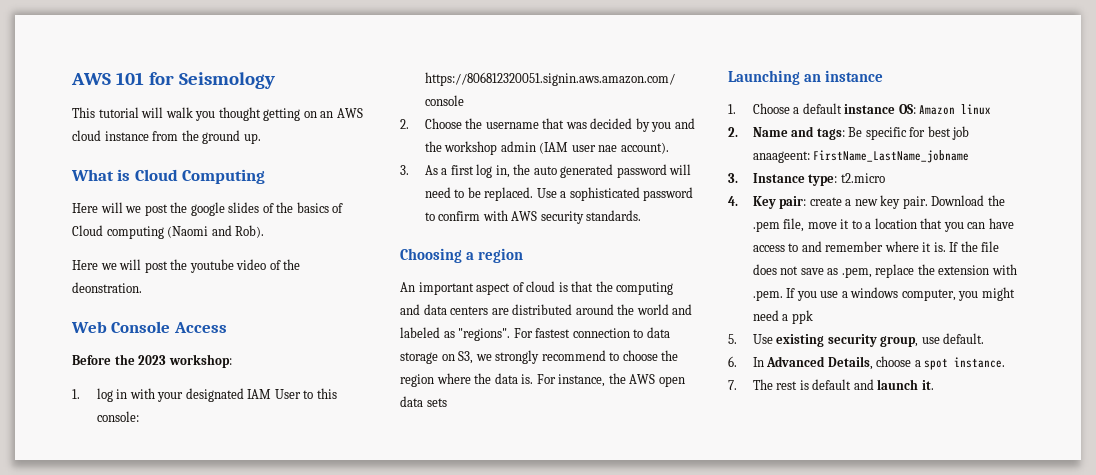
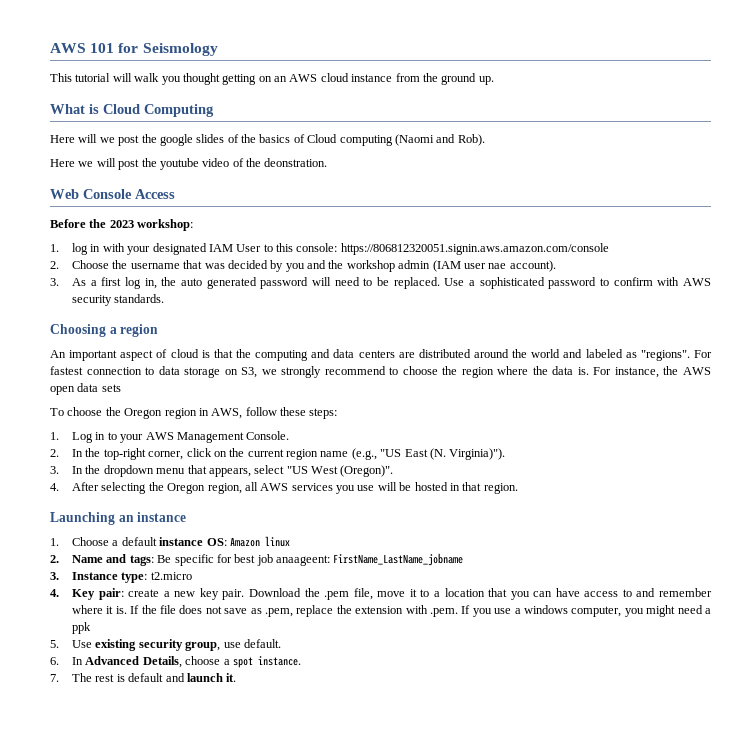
+ To choose the Oregon region in AWS, follow these steps:
+ 1. Log in to your AWS Management Console.
+ 2. In the top-right corner, click on the current region name (e.g., "US East (N. Virginia)").
+ 3. In the dropdown menu that appears, select "US West (Oregon)".
+ 4. After selecting the Oregon region, all AWS services you use will be hosted in that region.

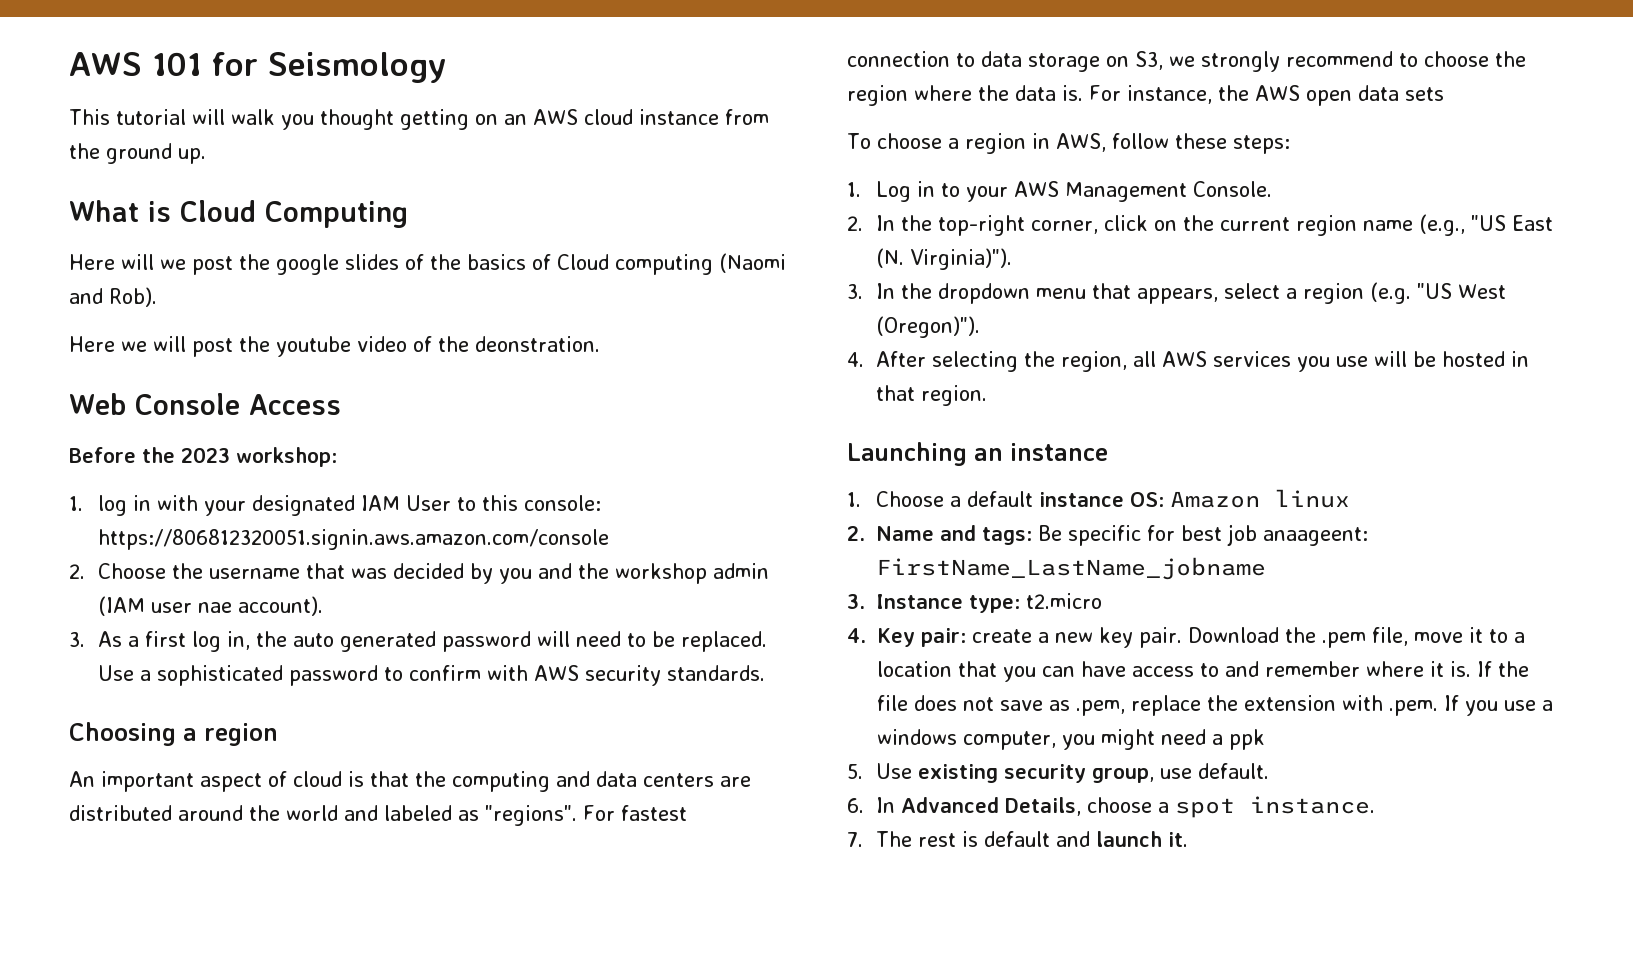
- To choose the Oregon region in AWS, follow these steps:
+ To choose a region in AWS, follow these steps:
- 3. In the dropdown menu that appears, select "US West (Oregon)".
+ 3. In the dropdown menu that appears, select a region (e.g. "US West (Oregon)").
- 4. After selecting the Oregon region, all AWS services you use will be hosted in that region.
+ 4. After selecting the region, all AWS services you use will be hosted in that region.

